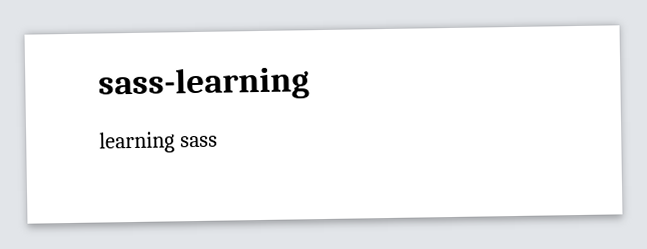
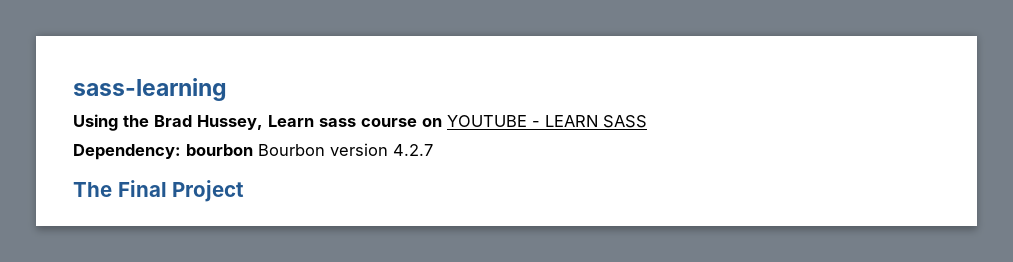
- learning sass
+ Using the Brad Hussey, Learn sass course on YOUTUBE - LEARN SASS
+ Dependency: bourbon Bourbon version 4.2.7
+ The Final Project

